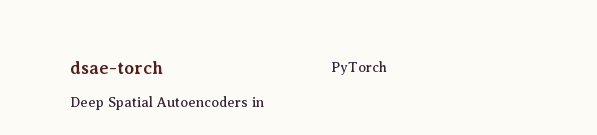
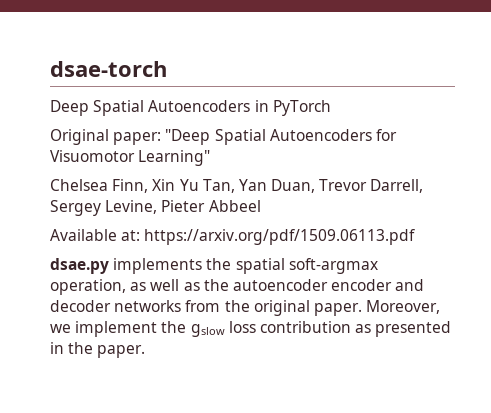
+ Original paper: "Deep Spatial Autoencoders for Visuomotor Learning"
+ Chelsea Finn, Xin Yu Tan, Yan Duan, Trevor Darrell, Sergey Levine, Pieter Abbeel
+ Available at: https://arxiv.org/pdf/1509.06113.pdf
+ dsae.py implements the spatial soft-argmax operation, as well as the autoencoder encoder and decoder networks from the original paper. Moreover, we implement the gslow loss contribution as presented in the paper.

